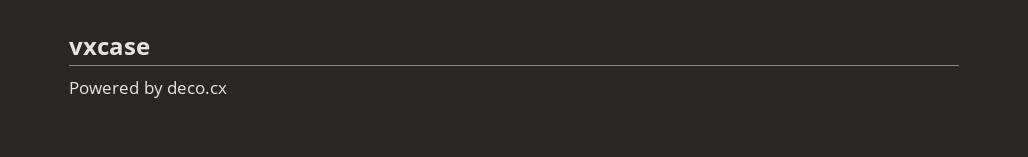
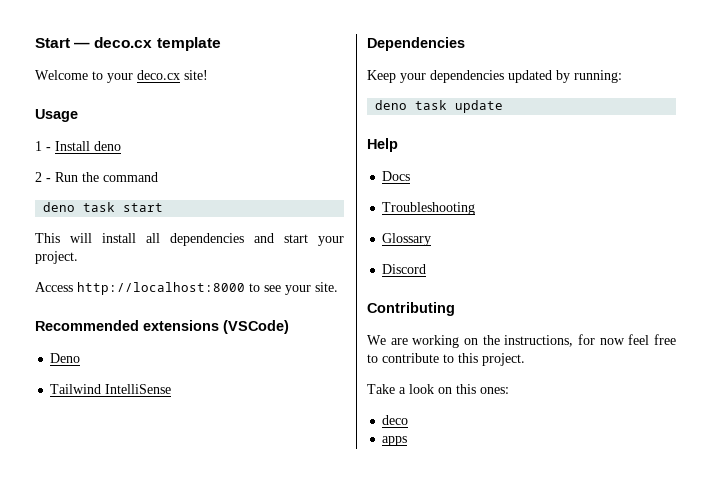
- vxcase
- Powered by deco.cx
+ Start — deco.cx template
+ Welcome to your deco.cx site!
+ Usage
+ 1 - Install deno
+ 2 - Run the command
+ deno task start
+ This will install all dependencies and start your project.
+ Access http://localhost:8000 to see your site.
+ Recommended extensions (VSCode)
+ Deno
+ Tailwind IntelliSense
+ Dependencies
+ Keep your dependencies updated by running:
+ deno task update
+ Help
+ Docs
+ Troubleshooting
+ Glossary
+ Discord
+ Contributing
+ We are working on the instructions, for now feel free to contribute to this project.
+ Take a look on this ones:
+ deco
+ apps

